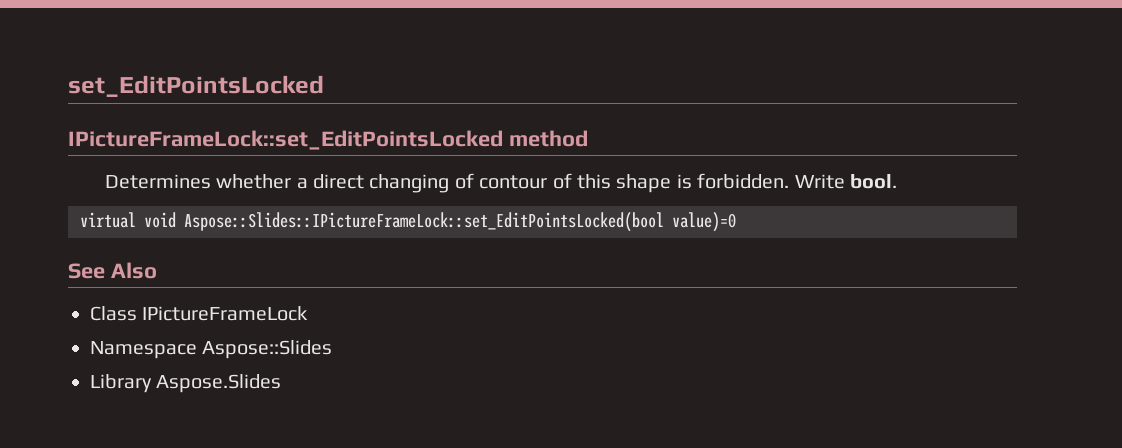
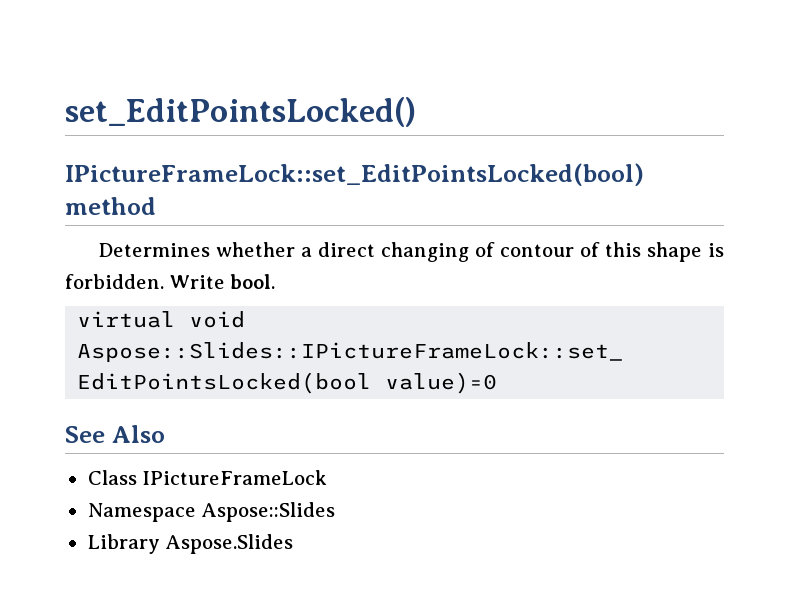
- set_EditPointsLocked
- IPictureFrameLock::set_EditPointsLocked method
+ set_EditPointsLocked()
+ IPictureFrameLock::set_EditPointsLocked(bool) method

